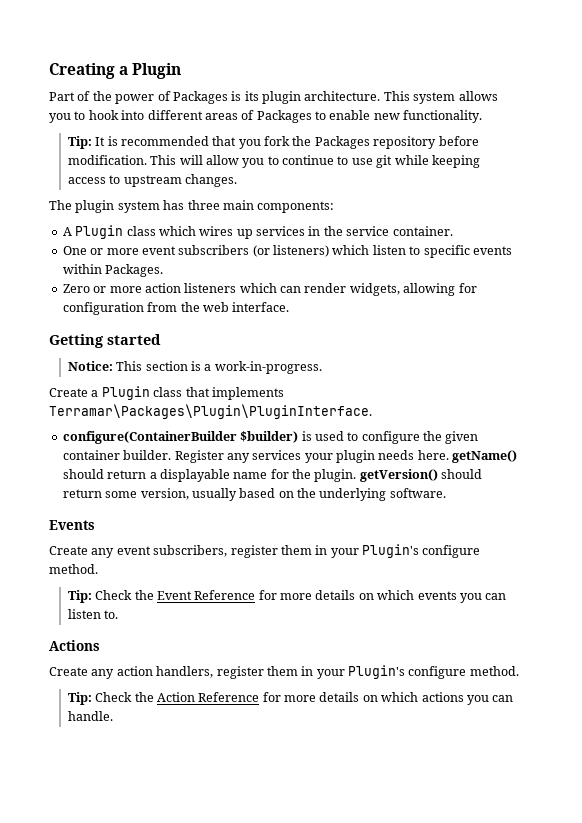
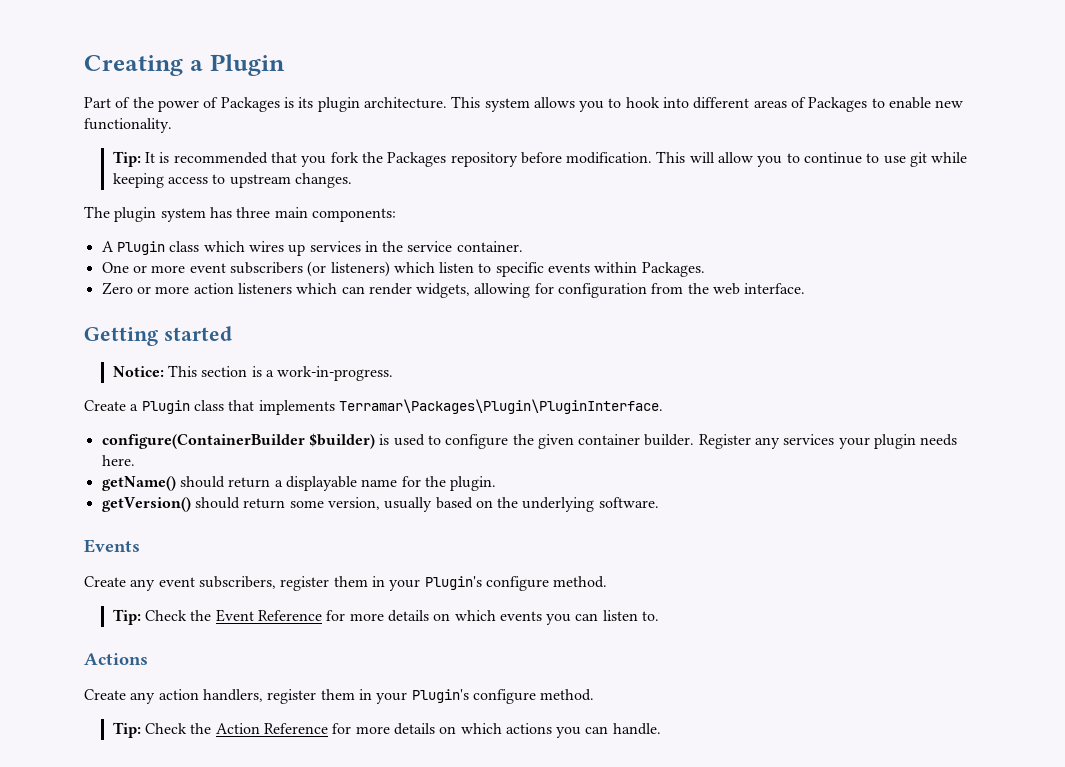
- Register any services your plugin needs here. getName() should return a displayable name for the plugin. getVersion() should return some version, usually based on the underlying software.
+ Register any services your plugin needs here.
+ getName() should return a displayable name for the plugin.
+ getVersion() should return some version, usually based on the underlying software.

